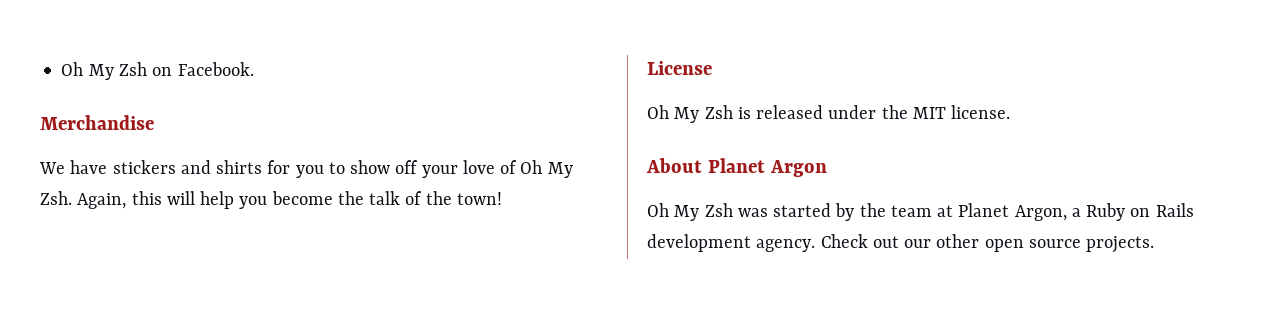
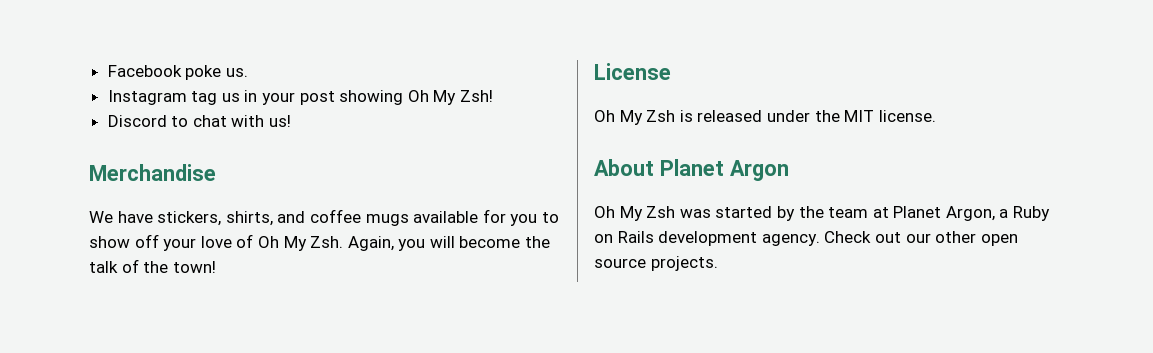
- Oh My Zsh on Facebook.
+ Facebook poke us.
+ Instagram tag us in your post showing Oh My Zsh!
+ Discord to chat with us!
  Merchandise
- We have stickers and shirts for you to show off your love of Oh My Zsh. Again, this will help you become the talk of the town!
+ We have stickers, shirts, and coffee mugs available for you to show off your love of Oh My Zsh. Again, you will become the talk of the town!

